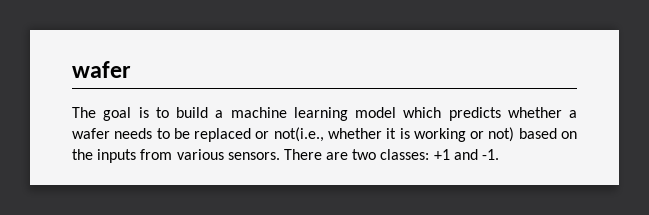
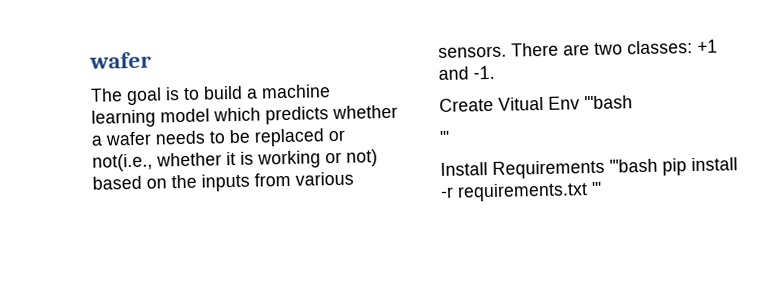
+ Create Vitual Env '''bash
+ '''
+ Install Requirements '''bash pip install -r requirements.txt '''

